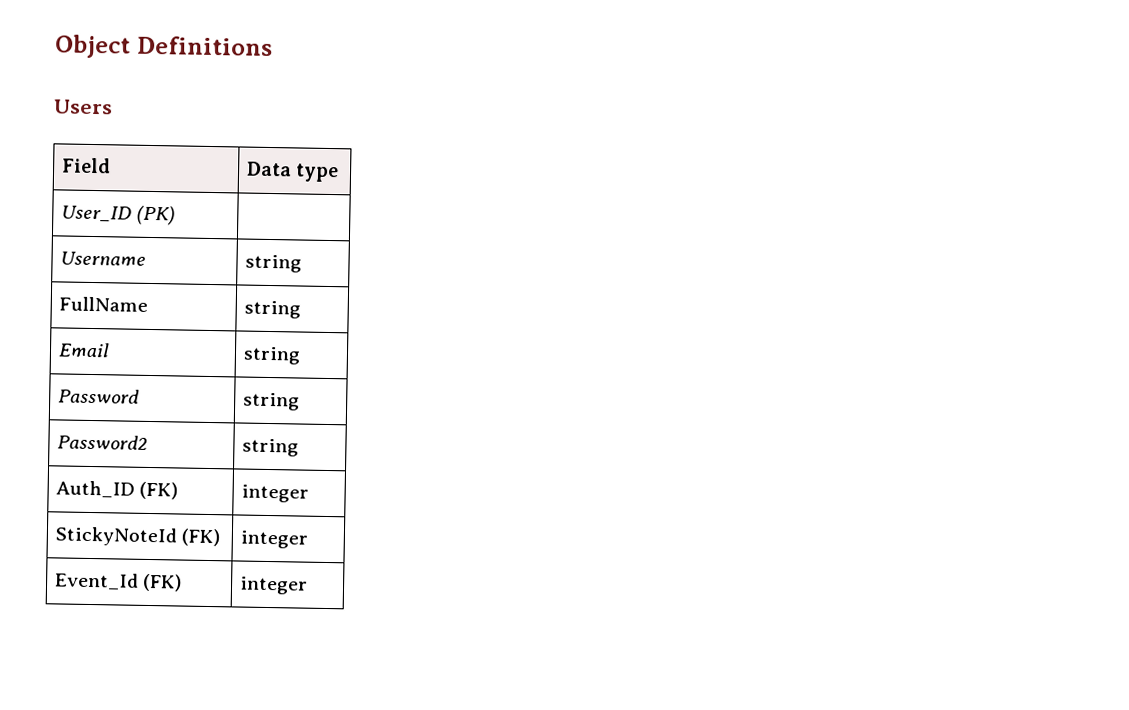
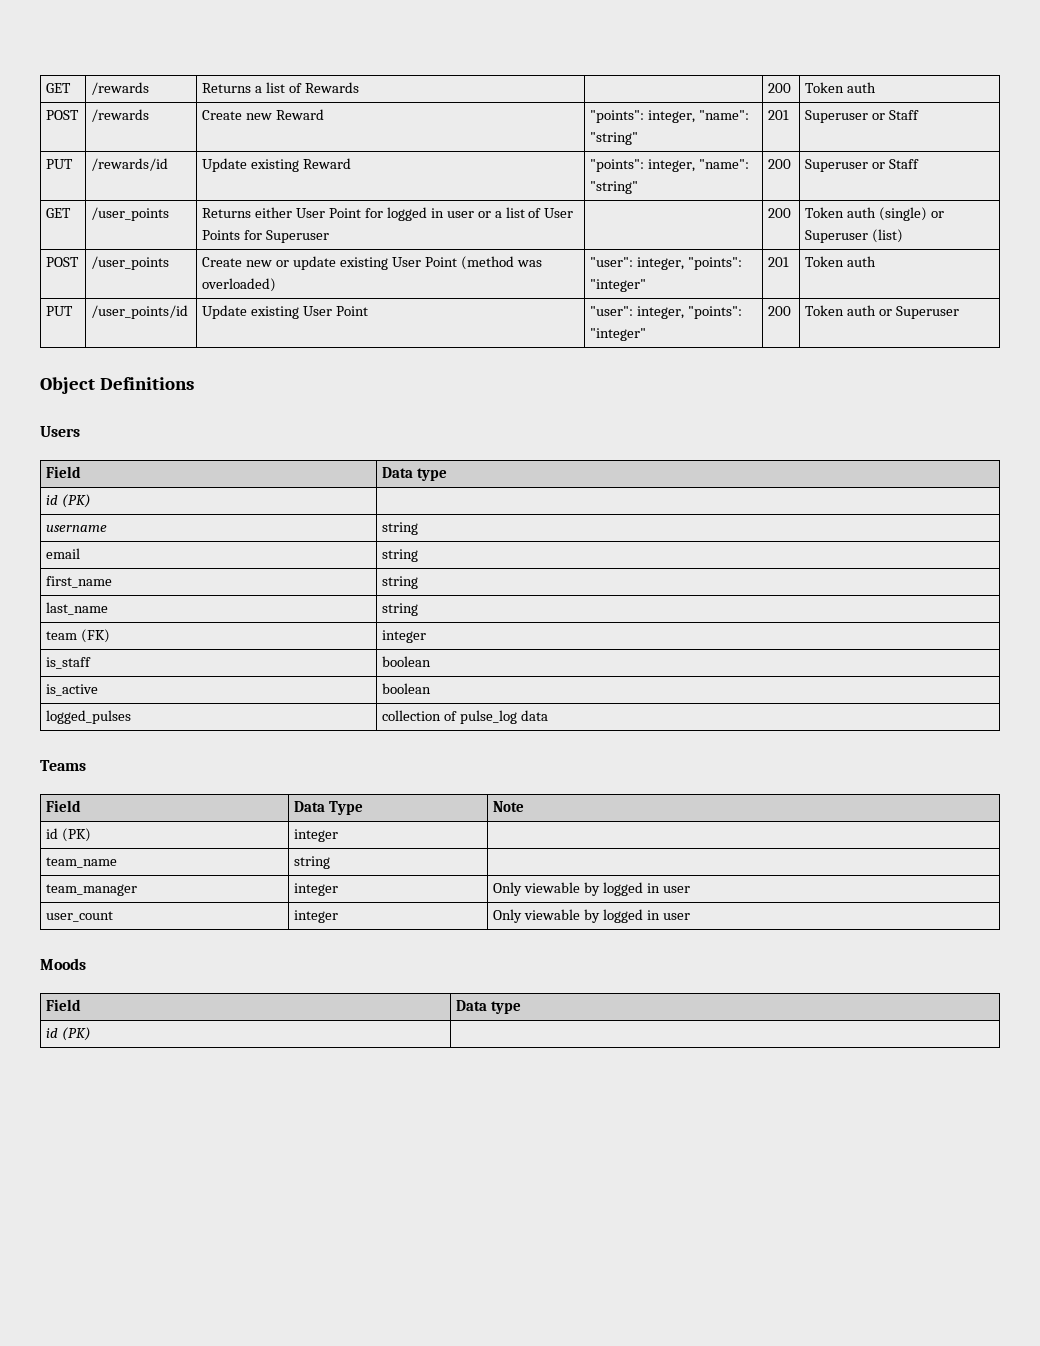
+ GET | /rewards | Returns a list of Rewards | | 200 | Token auth
+ POST | /rewards | Create new Reward | "points": integer, "name": "string" | 201 | Superuser or Staff
+ PUT | /rewards/id | Update existing Reward | "points": integer, "name": "string" | 200 | Superuser or Staff
+ GET | /user_points | Returns either User Point for logged in user or a list of User Points for Superuser | | 200 | Token auth (single) or Superuser (list)
+ POST | /user_points | Create new or update existing User Point (method was overloaded) | "user": integer, "points": "integer" | 201 | Token auth
+ PUT | /user_points/id | Update existing User Point | "user": integer, "points": "integer" | 200 | Token auth or Superuser
  Users
  Field | Data type
- User_ID (PK) |
+ id (PK) |
- Username | string
- FullName | string
- Email | string
- Password | string
- Password2 | string
- Auth_ID (FK) | integer
- StickyNoteId (FK) | integer
- Event_Id (FK) | integer
+ username | string
+ email | string
+ first_name | string
+ last_name | string
+ team (FK) | integer
+ is_staff | boolean
+ is_active | boolean
+ logged_pulses | collection of pulse_log data
+ Teams
+ Field | Data Type | Note
+ id (PK) | integer |
+ team_name | string |
+ team_manager | integer | Only viewable by logged in user
+ user_count | integer | Only viewable by logged in user
+ Moods
+ Field | Data type
+ id (PK) |

